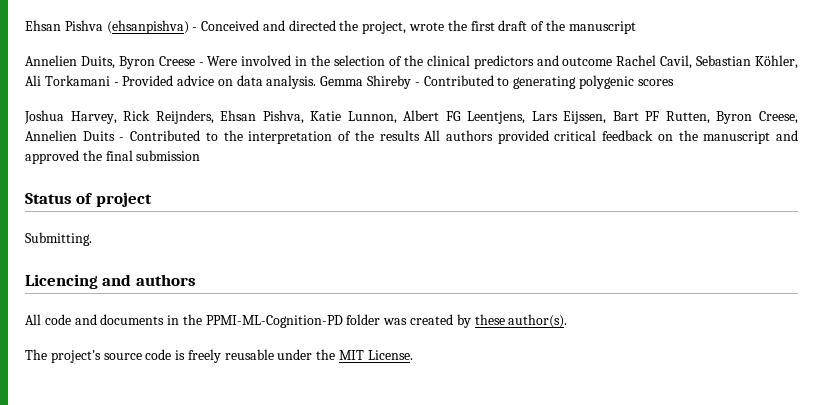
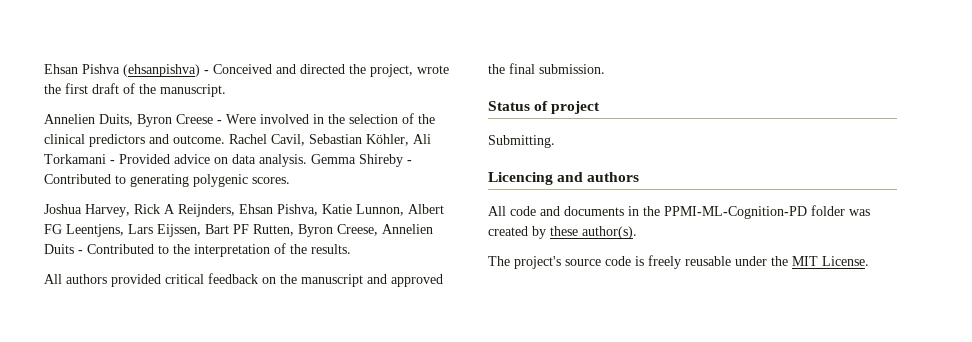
- Ehsan Pishva (ehsanpishva) - Conceived and directed the project, wrote the first draft of the manuscript
+ Ehsan Pishva (ehsanpishva) - Conceived and directed the project, wrote the first draft of the manuscript.
- Annelien Duits, Byron Creese - Were involved in the selection of the clinical predictors and outcome Rachel Cavil, Sebastian Köhler, Ali Torkamani - Provided advice on data analysis.
+ Annelien Duits, Byron Creese - Were involved in the selection of the clinical predictors and outcome. Rachel Cavil, Sebastian Köhler, Ali Torkamani - Provided advice on data analysis.
- Gemma Shireby - Contributed to generating polygenic scores
+ Gemma Shireby - Contributed to generating polygenic scores.
- Joshua Harvey, Rick Reijnders, Ehsan Pishva, Katie Lunnon, Albert FG Leentjens, Lars Eijssen, Bart PF Rutten, Byron Creese, Annelien Duits - Contributed to the interpretation of the results All authors provided critical feedback on the manuscript and approved the final submission
+ Joshua Harvey, Rick A Reijnders, Ehsan Pishva, Katie Lunnon, Albert FG Leentjens, Lars Eijssen, Bart PF Rutten, Byron Creese, Annelien Duits - Contributed to the interpretation of the results.
+ All authors provided critical feedback on the manuscript and approved the final submission.

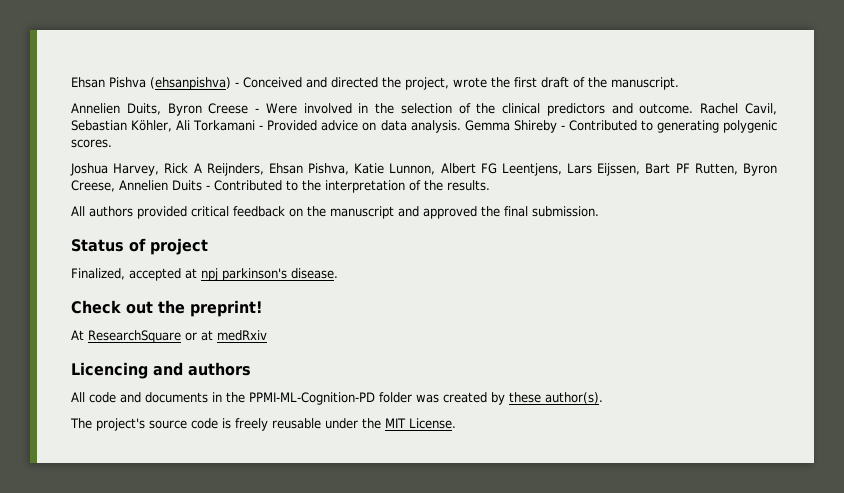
- Submitting.
+ Finalized, accepted at npj parkinson's disease.
+ Check out the preprint!
+ At ResearchSquare or at medRxiv

